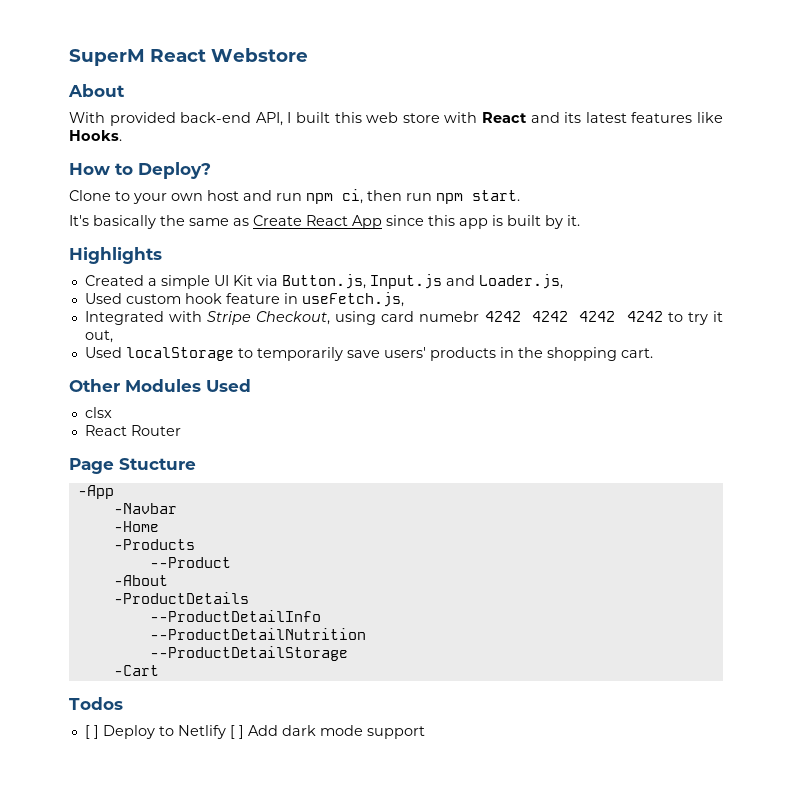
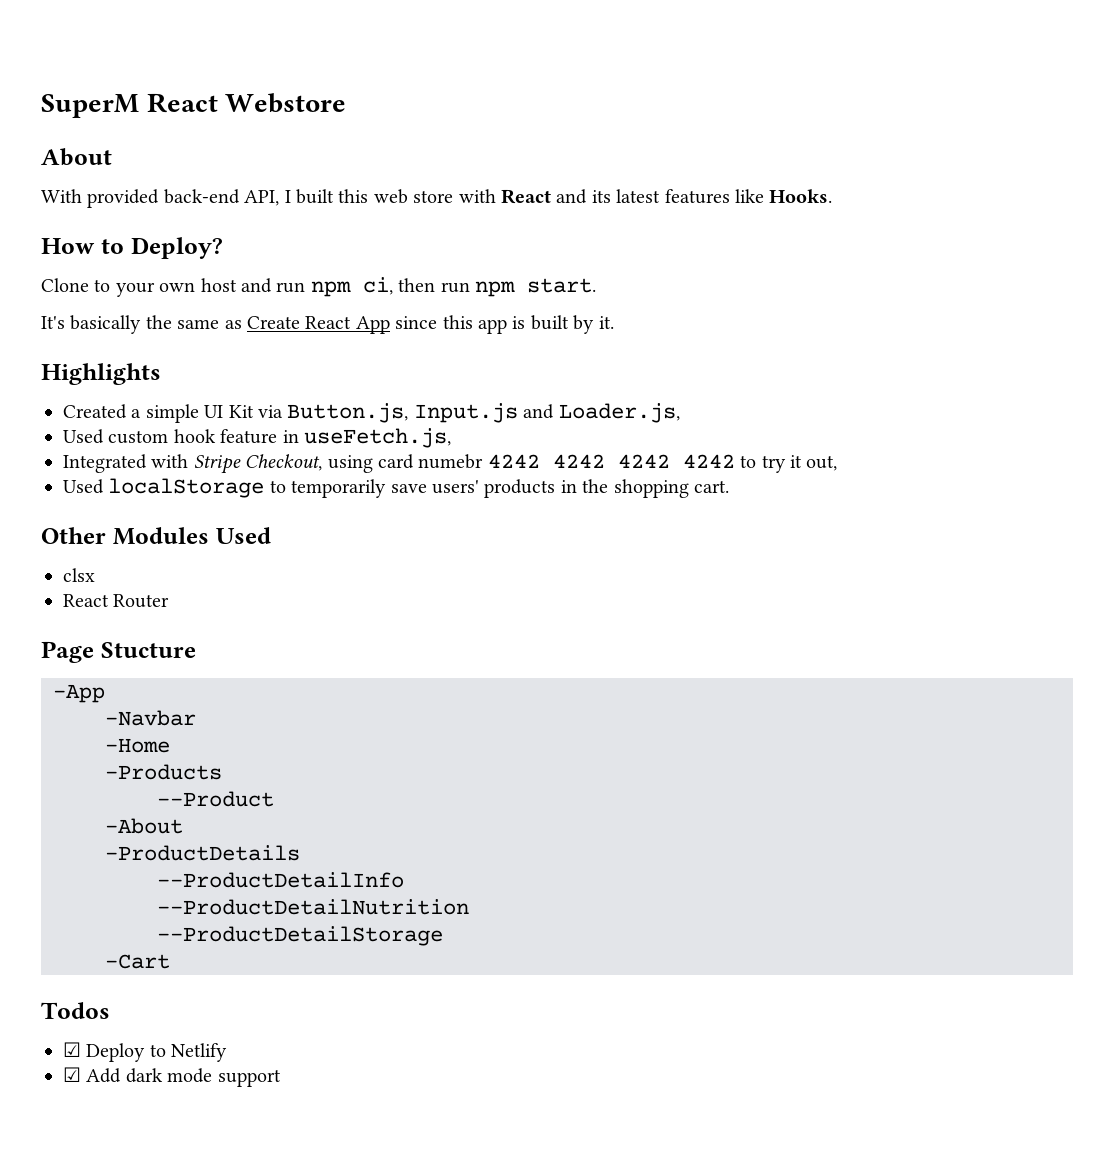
- [ ] Deploy to Netlify [ ] Add dark mode support
+ ☑ Deploy to Netlify
+ ☑ Add dark mode support

